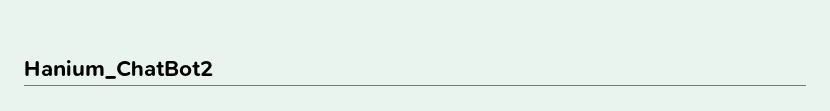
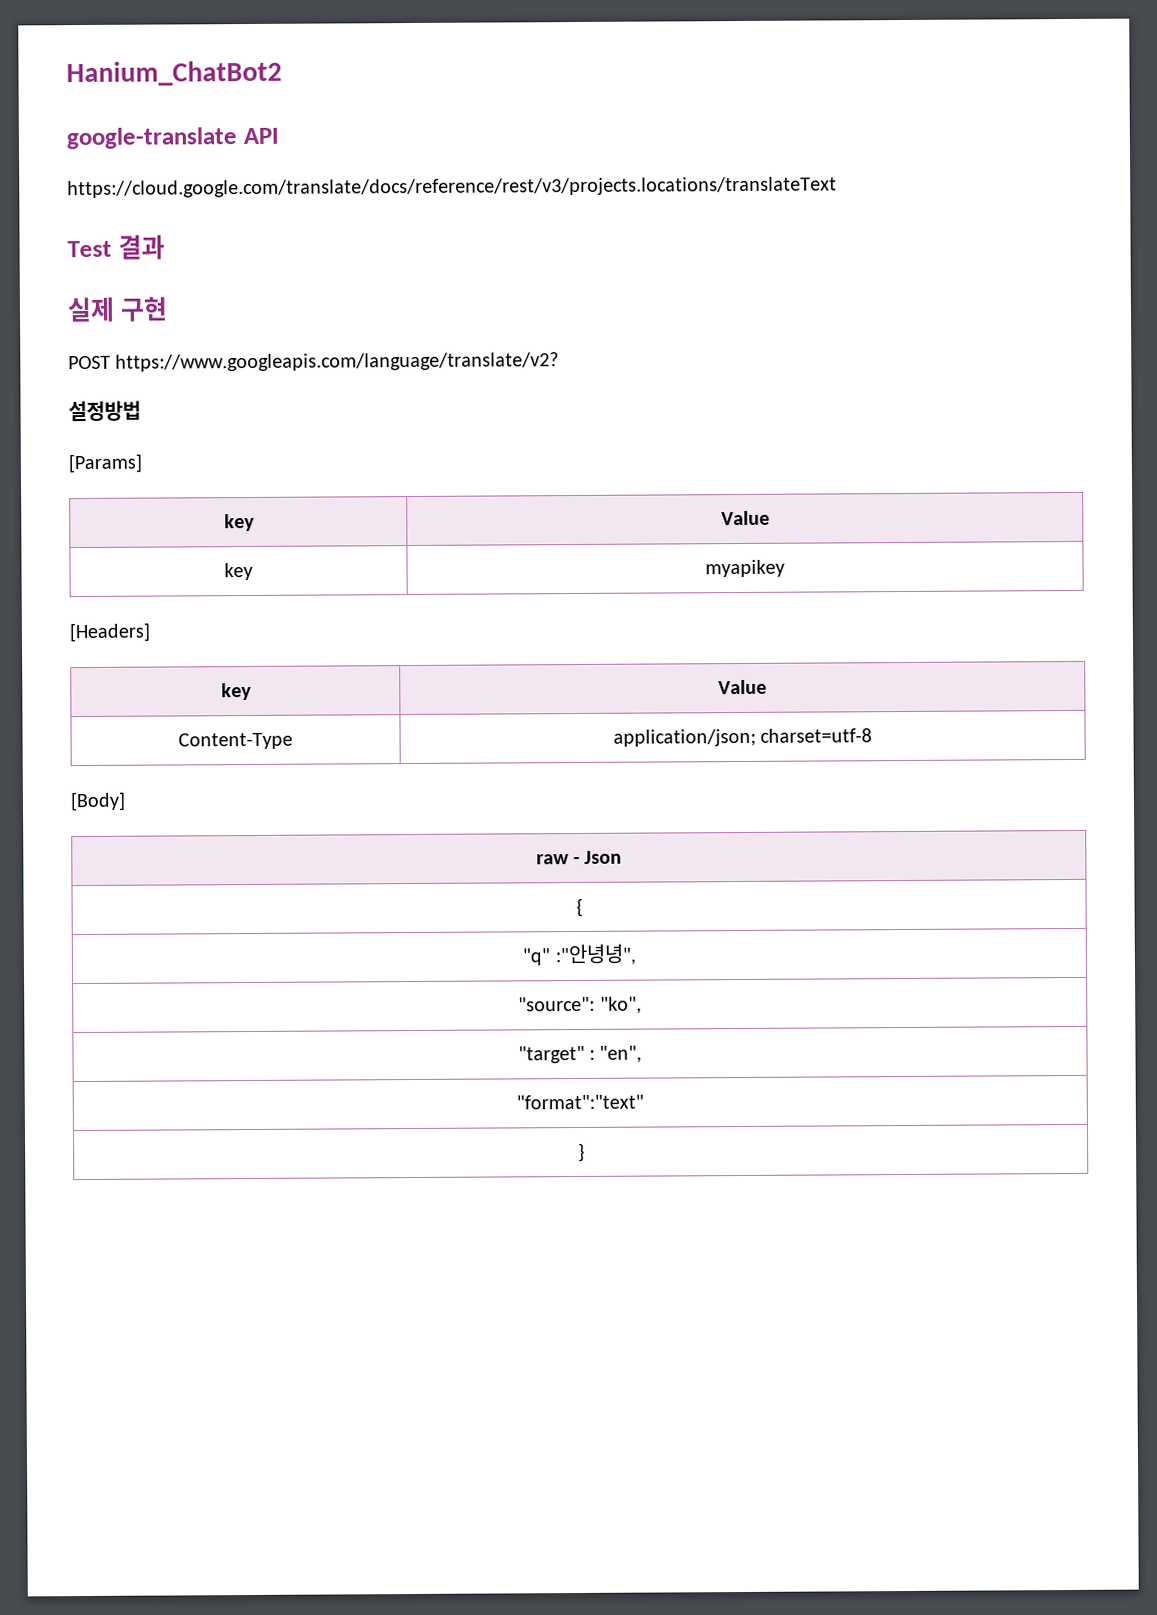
+ google-translate API
+ https://cloud.google.com/translate/docs/reference/rest/v3/projects.locations/translateText
+ Test 결과
+ 실제 구현
+ POST https://www.googleapis.com/language/translate/v2?
+ 설정방법
+ [Params]
+ key | Value
+ key | myapikey
+ [Headers]
+ key | Value
+ Content-Type | application/json; charset=utf-8
+ [Body]
+ raw - Json
+ {
+ "q" :"안녕녕",
+ "source": "ko",
+ "target" : "en",
+ "format":"text"
+ }

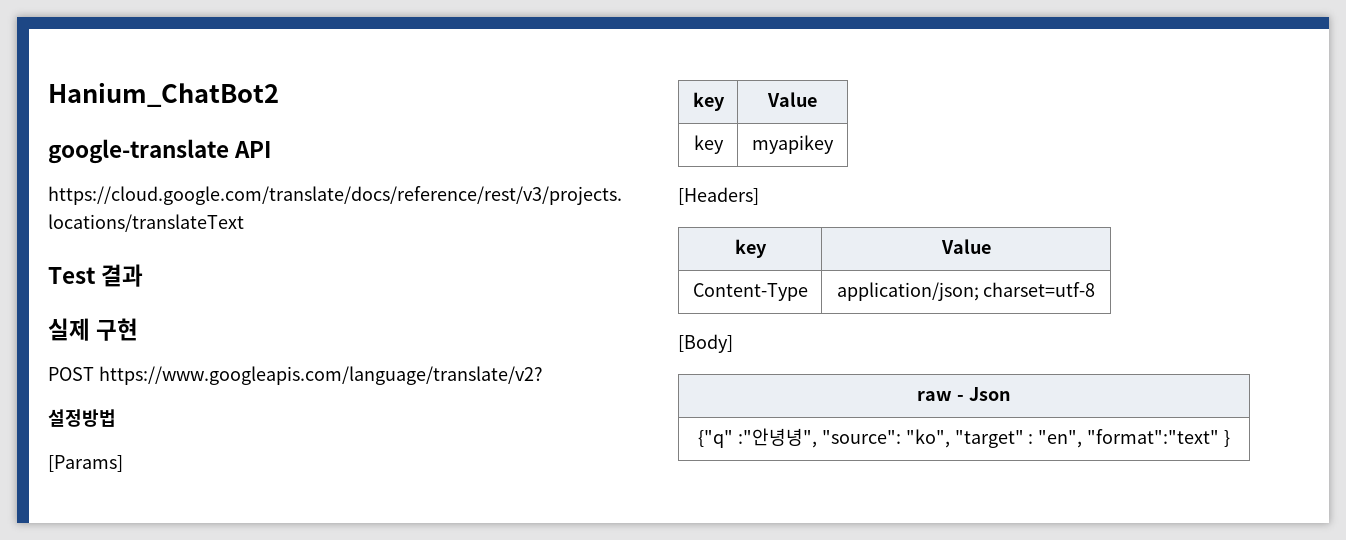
- {
- "q" :"안녕녕",
- "source": "ko",
- "target" : "en",
- "format":"text"
- }
+ {"q" :"안녕녕", "source": "ko", "target" : "en", "format":"text" }

